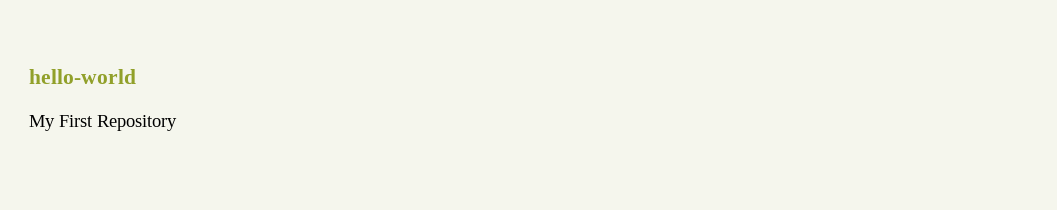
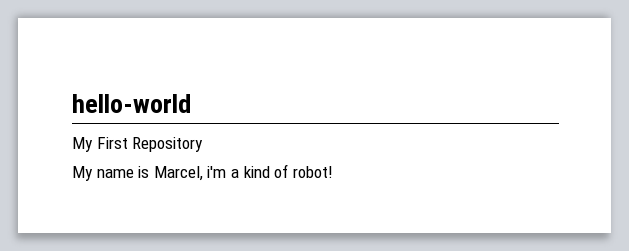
+ My name is Marcel, i'm a kind of robot!

